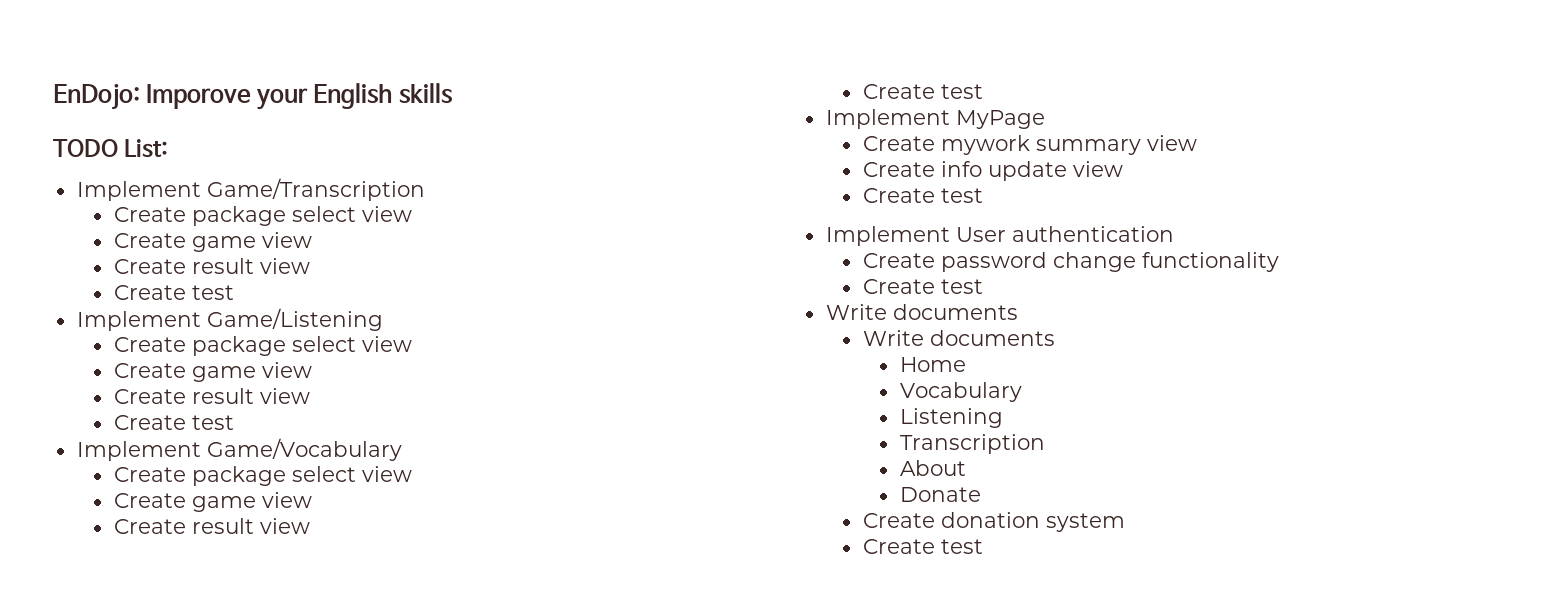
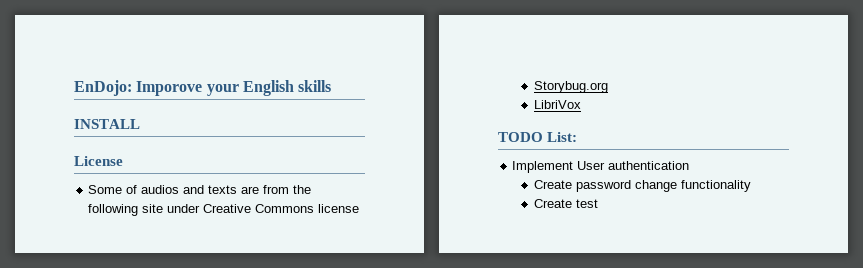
+ INSTALL
+ License
+ Some of audios and texts are from the following site under Creative Commons license
+ Storybug.org
+ LibriVox
  TODO List:
- Implement Game/Transcription
- Create package select view
- Create game view
- Create result view
- Create test
- Implement Game/Listening
- Create package select view
- Create game view
- Create result view
- Create test
- Implement Game/Vocabulary
- Create package select view
- Create game view
- Create result view
- Create test
- Implement MyPage
- Create mywork summary view
- Create info update view
- Create test
  Create password change functionality
- Create test
- Write documents
- Write documents
- Home
- Vocabulary
- Listening
- Transcription
- About
- Donate
- Create donation system

